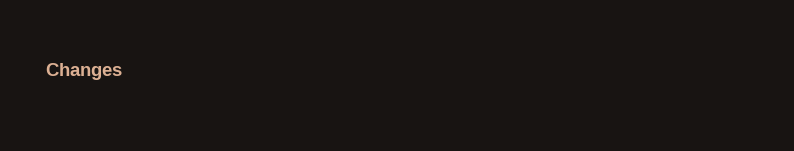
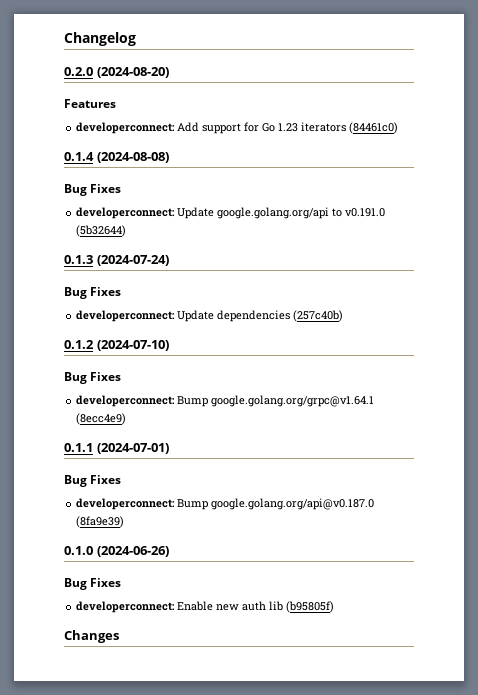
+ Changelog
+ 0.2.0 (2024-08-20)
+ Features
+ developerconnect: Add support for Go 1.23 iterators (84461c0)
+ 0.1.4 (2024-08-08)
+ Bug Fixes
+ developerconnect: Update google.golang.org/api to v0.191.0 (5b32644)
+ 0.1.3 (2024-07-24)
+ Bug Fixes
+ developerconnect: Update dependencies (257c40b)
+ 0.1.2 (2024-07-10)
+ Bug Fixes
+ developerconnect: Bump google.golang.org/grpc@v1.64.1 (8ecc4e9)
+ 0.1.1 (2024-07-01)
+ Bug Fixes
+ developerconnect: Bump google.golang.org/api@v0.187.0 (8fa9e39)
+ 0.1.0 (2024-06-26)
+ Bug Fixes
+ developerconnect: Enable new auth lib (b95805f)

